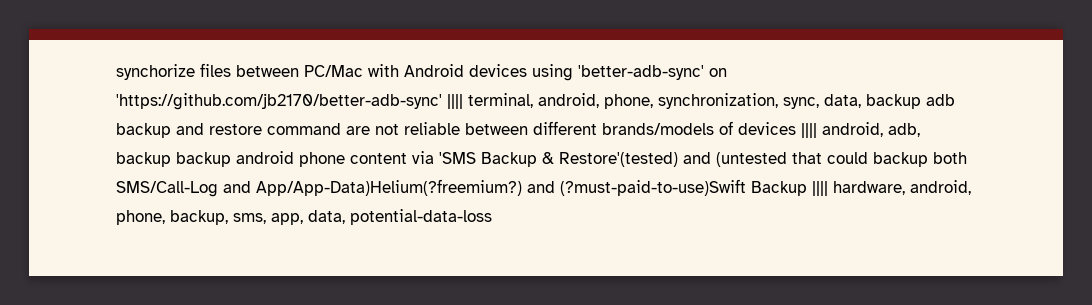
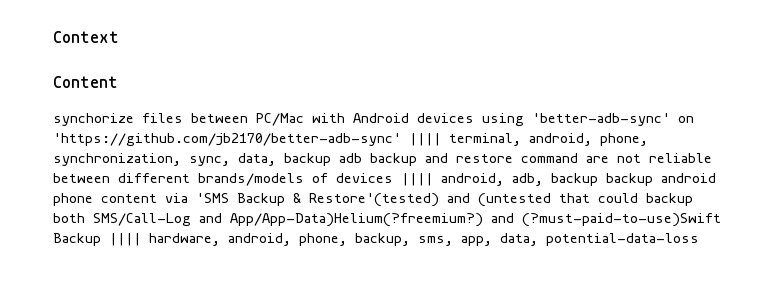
+ Context
+ Content

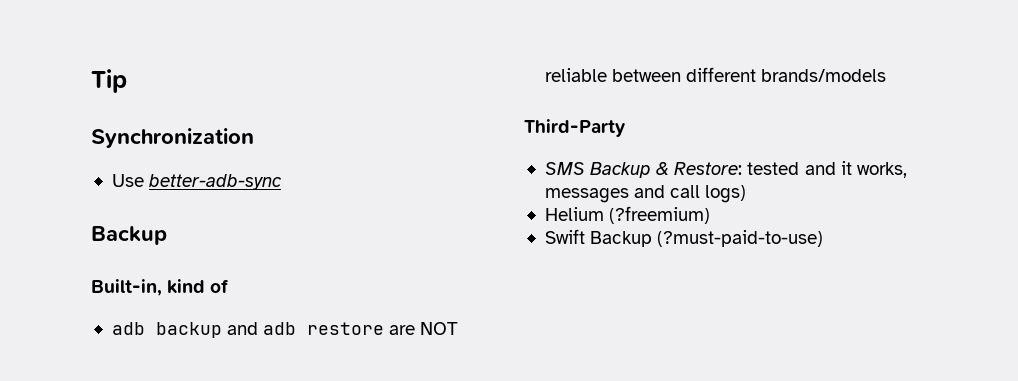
- Context
- Content
- synchorize files between PC/Mac with Android devices using 'better-adb-sync' on 'https://github.com/jb2170/better-adb-sync' |||| terminal, android, phone, synchronization, sync, data, backup adb backup and restore command are not reliable between different brands/models of devices |||| android, adb, backup backup android phone content via 'SMS Backup & Restore'(tested) and (untested that could backup both SMS/Call-Log and App/App-Data)Helium(?freemium?) and (?must-paid-to-use)Swift Backup |||| hardware, android, phone, backup, sms, app, data, potential-data-loss
+ Tip
+ Synchronization
+ Use better-adb-sync
+ Backup
+ Built-in, kind of
+ adb backup and adb restore are NOT reliable between different brands/models
+ Third-Party
+ SMS Backup & Restore: tested and it works, messages and call logs)
+ Helium (?freemium)
+ Swift Backup (?must-paid-to-use)

